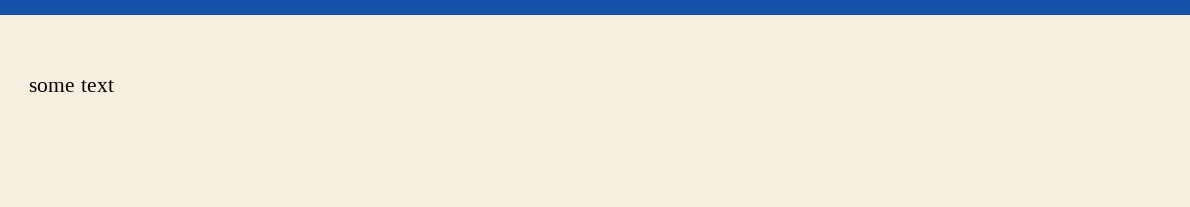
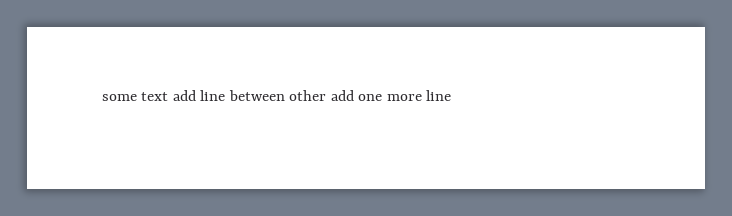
- some text
+ some text add line between other add one more line

